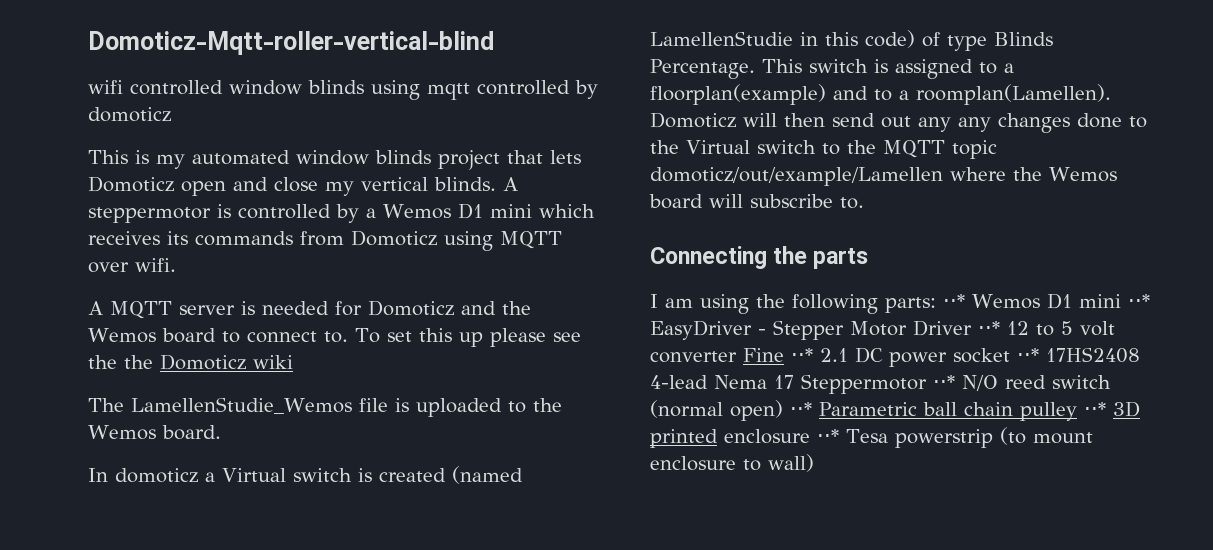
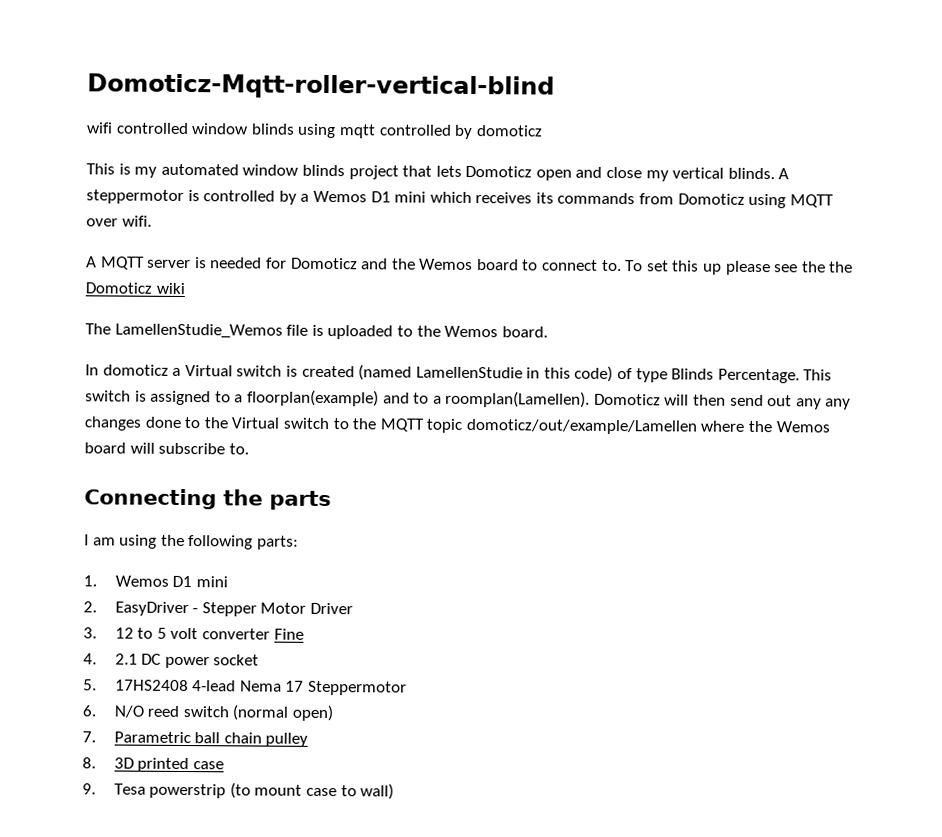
- I am using the following parts: ⋅⋅* Wemos D1 mini ⋅⋅* EasyDriver - Stepper Motor Driver ⋅⋅* 12 to 5 volt converter Fine ⋅⋅* 2.1 DC power socket ⋅⋅* 17HS2408 4-lead Nema 17 Steppermotor ⋅⋅* N/O reed switch (normal open) ⋅⋅* Parametric ball chain pulley ⋅⋅* 3D printed enclosure ⋅⋅* Tesa powerstrip (to mount enclosure to wall)
+ I am using the following parts:
+ 1. Wemos D1 mini
+ 2. EasyDriver - Stepper Motor Driver
+ 3. 12 to 5 volt converter Fine
+ 4. 2.1 DC power socket
+ 5. 17HS2408 4-lead Nema 17 Steppermotor
+ 6. N/O reed switch (normal open)
+ 7. Parametric ball chain pulley
+ 8. 3D printed case
+ 9. Tesa powerstrip (to mount case to wall)

